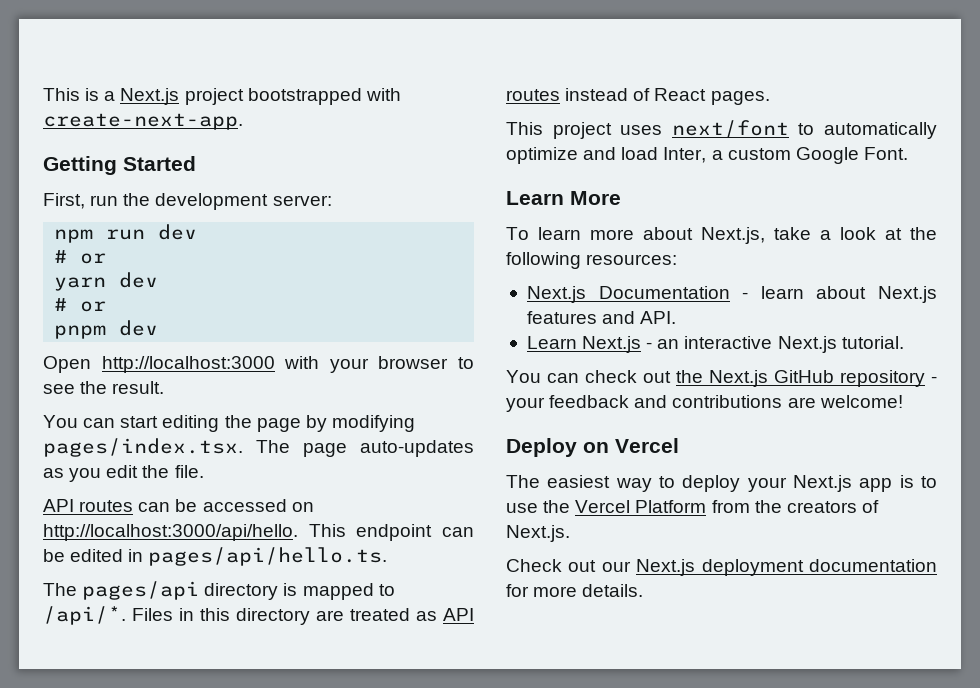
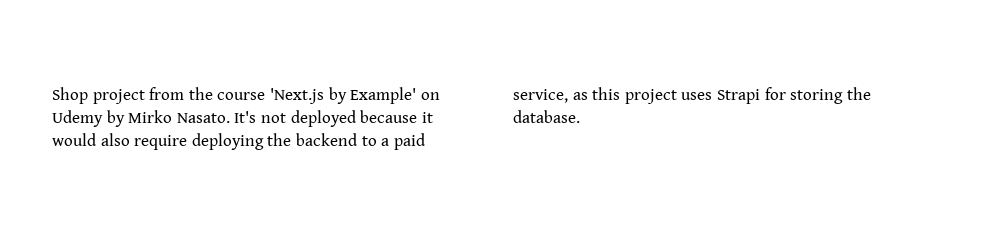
- This is a Next.js project bootstrapped with create-next-app.
- Getting Started
- First, run the development server:
- npm run dev
- # or
- yarn dev
- # or
- pnpm dev
- Open http://localhost:3000 with your browser to see the result.
- You can start editing the page by modifying pages/index.tsx. The page auto-updates as you edit the file.
- API routes can be accessed on http://localhost:3000/api/hello. This endpoint can be edited in pages/api/hello.ts.
- The pages/api directory is mapped to /api/*. Files in this directory are treated as API routes instead of React pages.
- This project uses next/font to automatically optimize and load Inter, a custom Google Font.
- Learn More
- To learn more about Next.js, take a look at the following resources:
- Next.js Documentation - learn about Next.js features and API.
- Learn Next.js - an interactive Next.js tutorial.
- You can check out the Next.js GitHub repository - your feedback and contributions are welcome!
- Deploy on Vercel
- The easiest way to deploy your Next.js app is to use the Vercel Platform from the creators of Next.js.
- Check out our Next.js deployment documentation for more details.
+ Shop project from the course 'Next.js by Example' on Udemy by Mirko Nasato. It's not deployed because it would also require deploying the backend to a paid service, as this project uses Strapi for storing the database.

